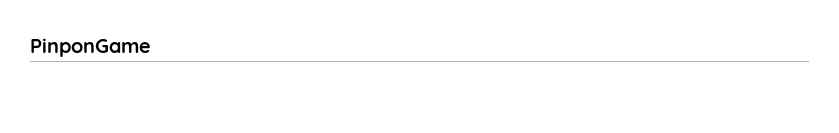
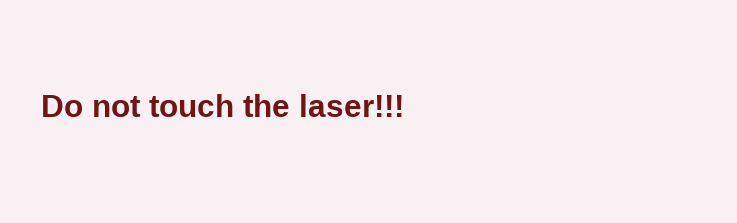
- PinponGame
+ Do not touch the laser!!!

